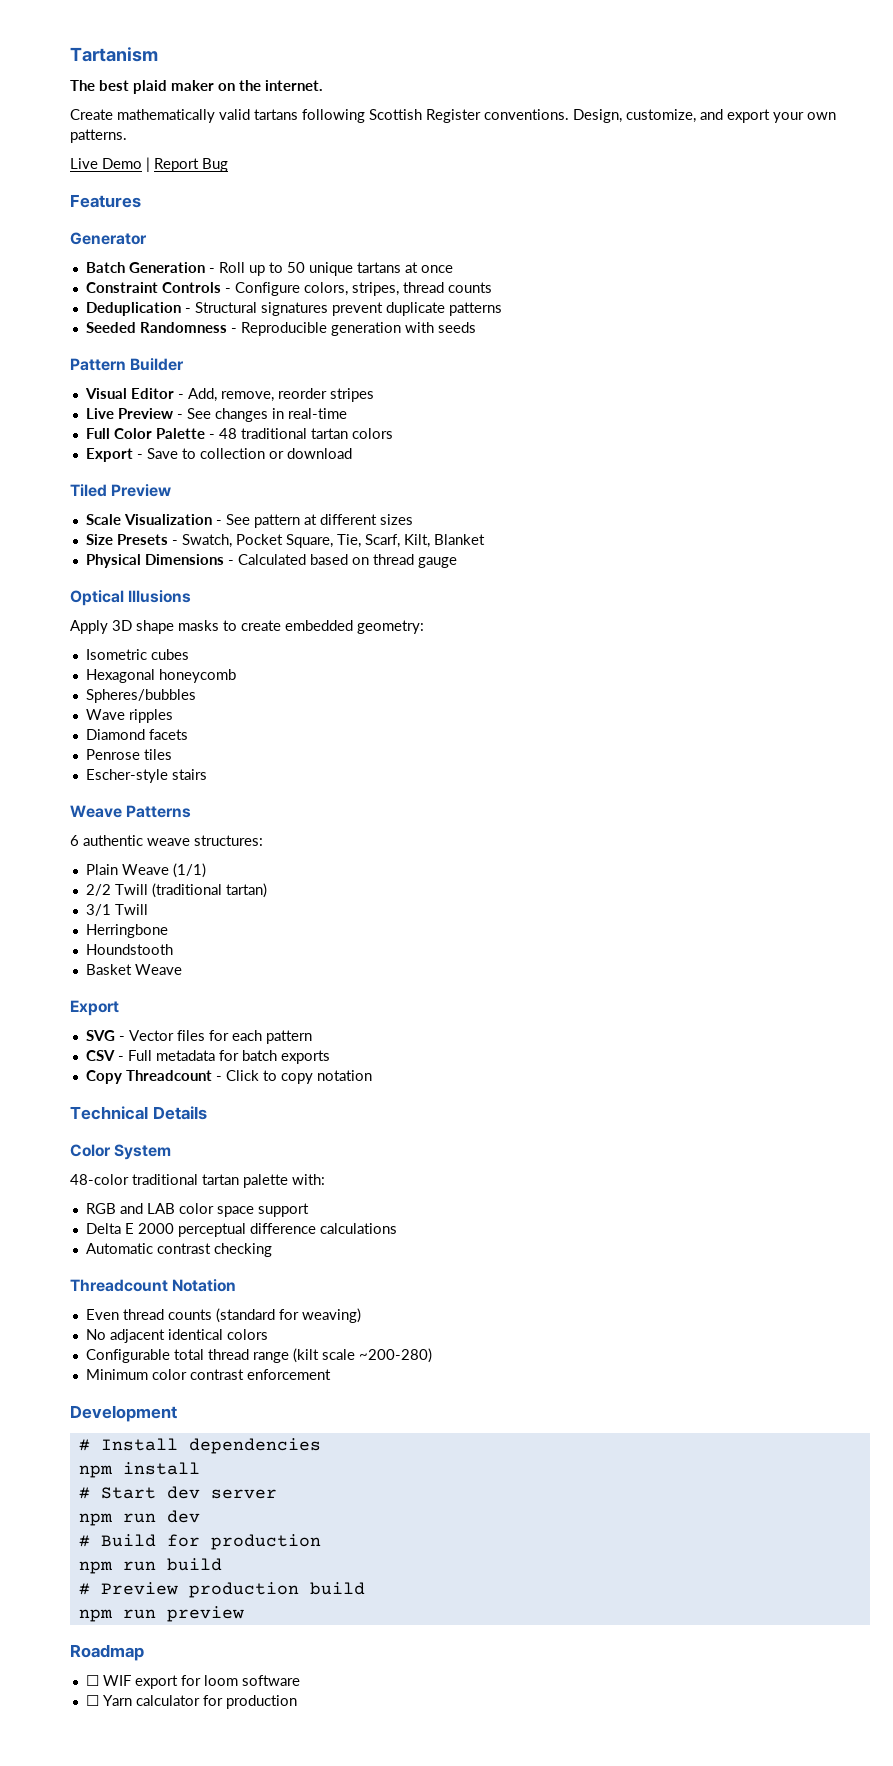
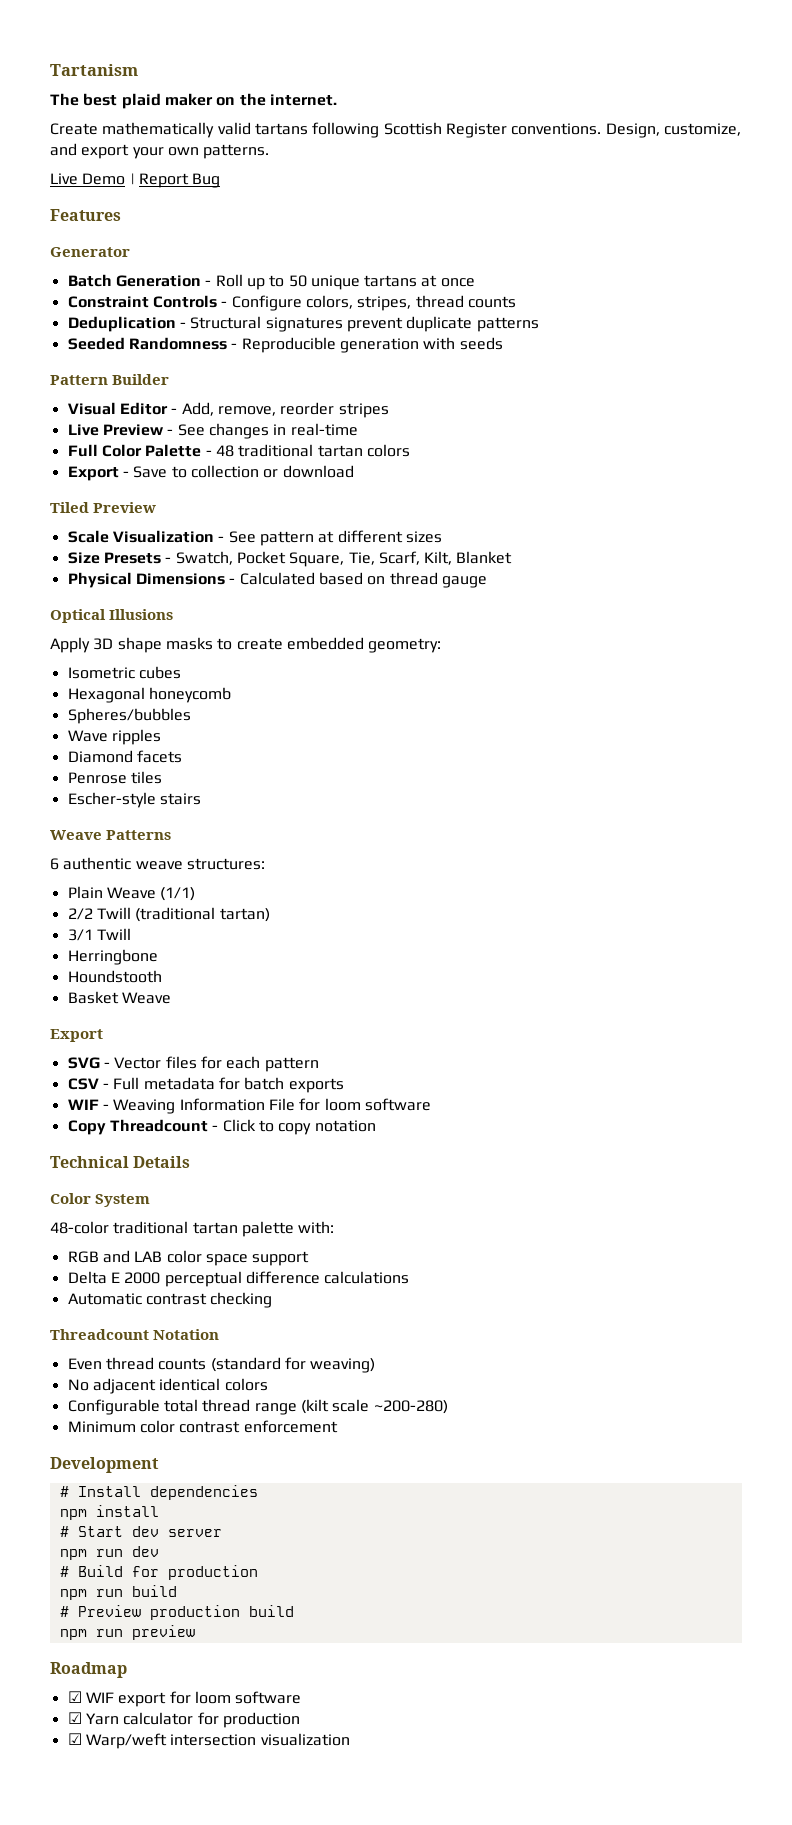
+ WIF - Weaving Information File for loom software
- ☐ WIF export for loom software
+ ☑ WIF export for loom software
- ☐ Yarn calculator for production
+ ☑ Yarn calculator for production
+ ☑ Warp/weft intersection visualization

